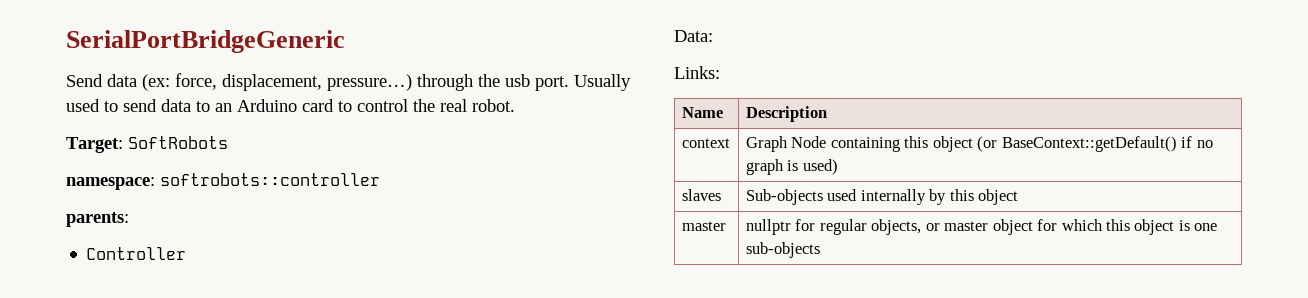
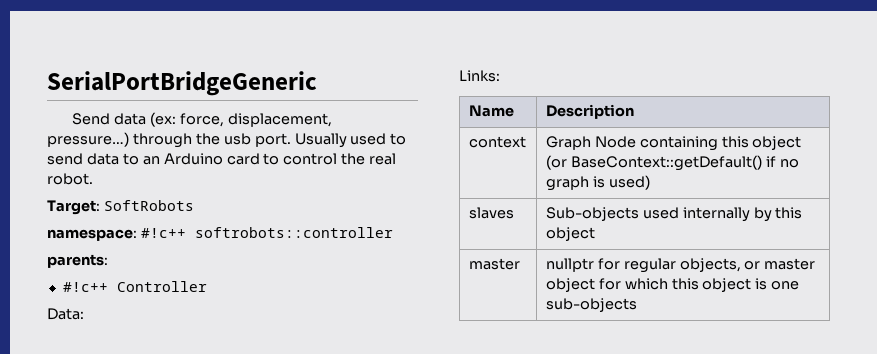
- namespace: softrobots::controller
+ namespace: #!c++ softrobots::controller
- Controller
+ #!c++ Controller

